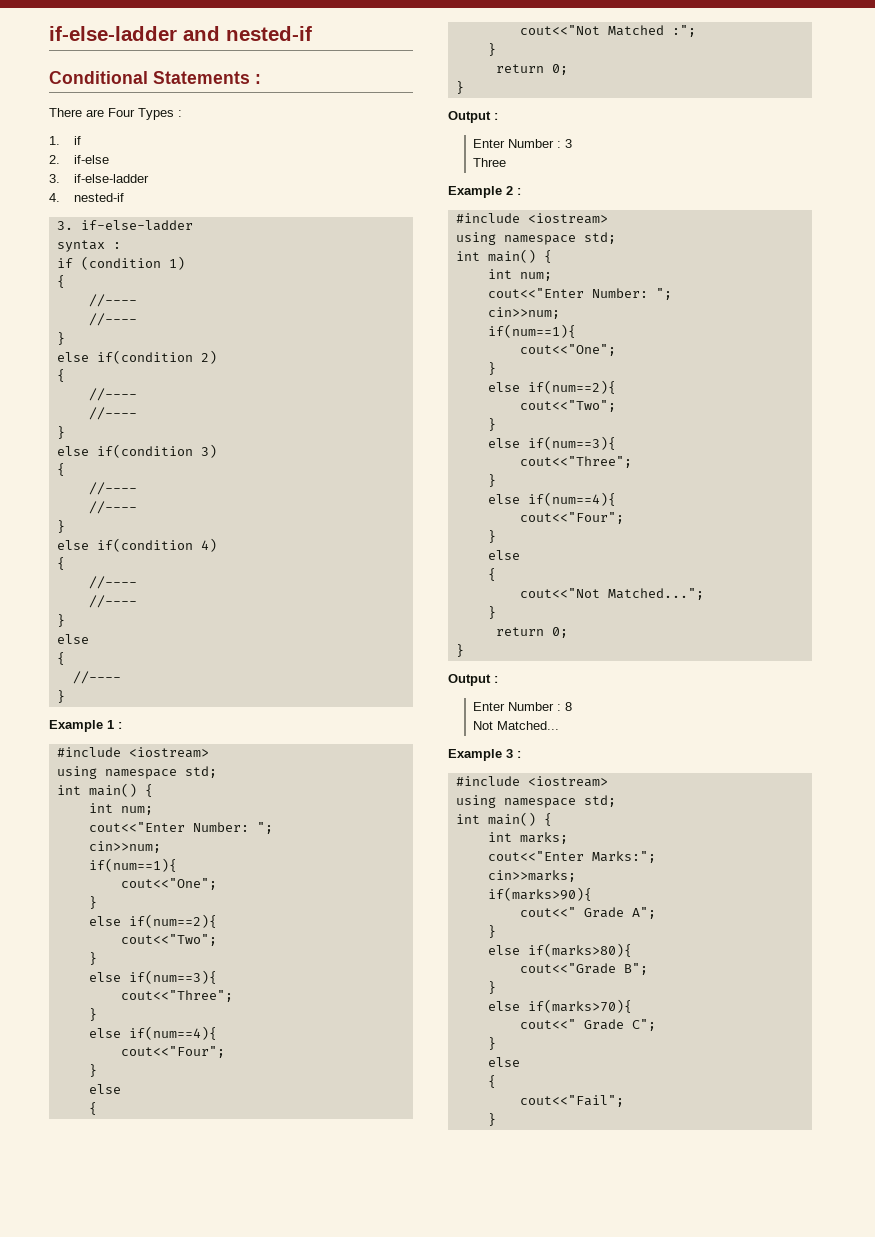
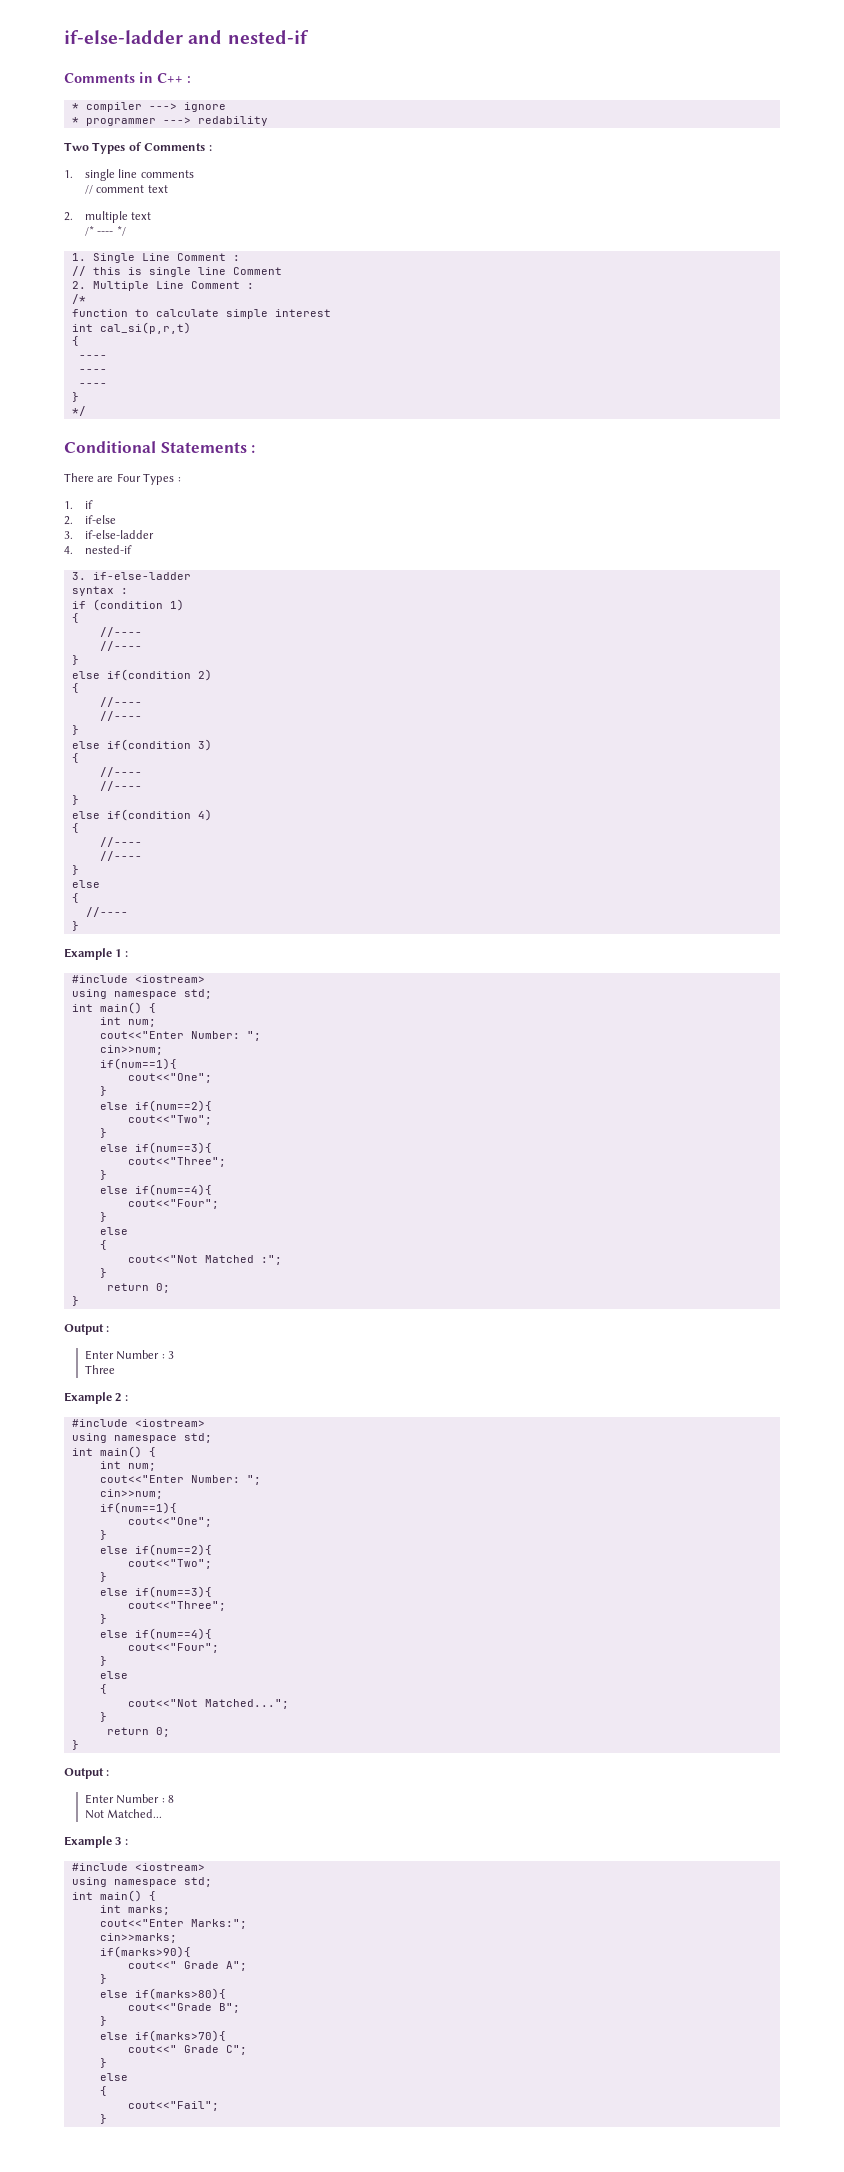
+ Comments in C++ :
+ * compiler ---> ignore
+ * programmer ---> redability
+ Two Types of Comments :
+ 1. single line comments
+ // comment text
+ 2. multiple text
+ /* ---- */
+ 1. Single Line Comment :
+ // this is single line Comment
+ 2. Multiple Line Comment :
+ /*
+ function to calculate simple interest
+ int cal_si(p,r,t)
+ {
+ ----
+ ----
+ ----
+ }
+ */

